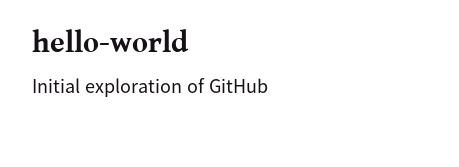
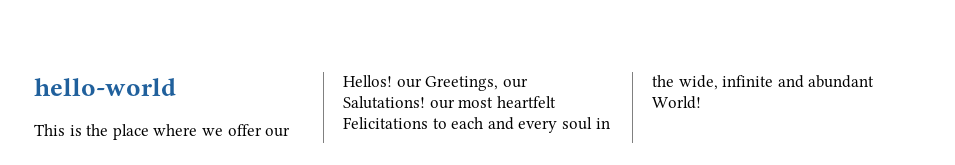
- Initial exploration of GitHub
+ This is the place where we offer our Hellos! our Greetings, our Salutations! our most heartfelt Felicitations to each and every soul in the wide, infinite and abundant World!

